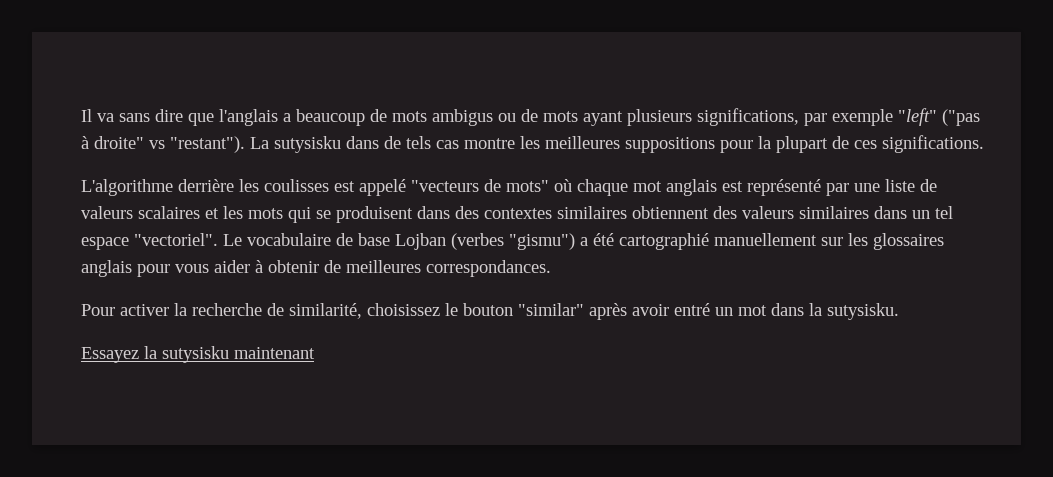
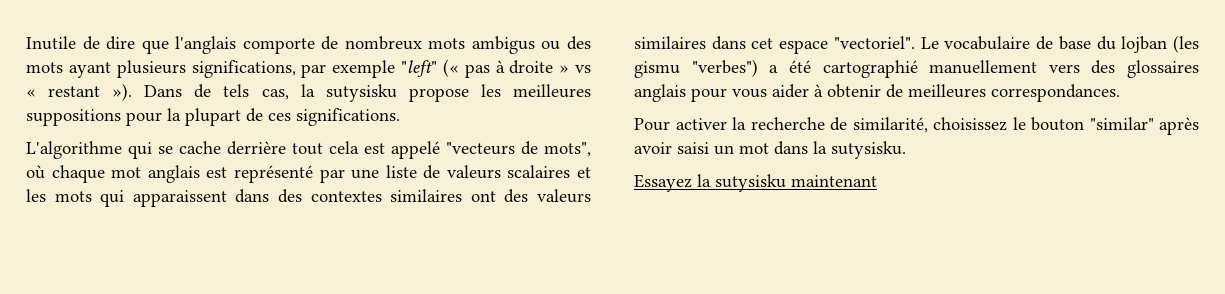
- Il va sans dire que l'anglais a beaucoup de mots ambigus ou de mots ayant plusieurs significations, par exemple "left" ("pas à droite" vs "restant"). La sutysisku dans de tels cas montre les meilleures suppositions pour la plupart de ces significations.
+ Inutile de dire que l'anglais comporte de nombreux mots ambigus ou des mots ayant plusieurs significations, par exemple "left" (« pas à droite » vs « restant »). Dans de tels cas, la sutysisku propose les meilleures suppositions pour la plupart de ces significations.
- L'algorithme derrière les coulisses est appelé "vecteurs de mots" où chaque mot anglais est représenté par une liste de valeurs scalaires et les mots qui se produisent dans des contextes similaires obtiennent des valeurs similaires dans un tel espace "vectoriel".
+ L'algorithme qui se cache derrière tout cela est appelé "vecteurs de mots", où chaque mot anglais est représenté par une liste de valeurs scalaires et les mots qui apparaissent dans des contextes similaires ont des valeurs similaires dans cet espace "vectoriel".
- Le vocabulaire de base Lojban (verbes "gismu") a été cartographié manuellement sur les glossaires anglais pour vous aider à obtenir de meilleures correspondances.
+ Le vocabulaire de base du lojban (les gismu "verbes") a été cartographié manuellement vers des glossaires anglais pour vous aider à obtenir de meilleures correspondances.
- Pour activer la recherche de similarité, choisissez le bouton "similar" après avoir entré un mot dans la sutysisku.
+ Pour activer la recherche de similarité, choisissez le bouton "similar" après avoir saisi un mot dans la sutysisku.

